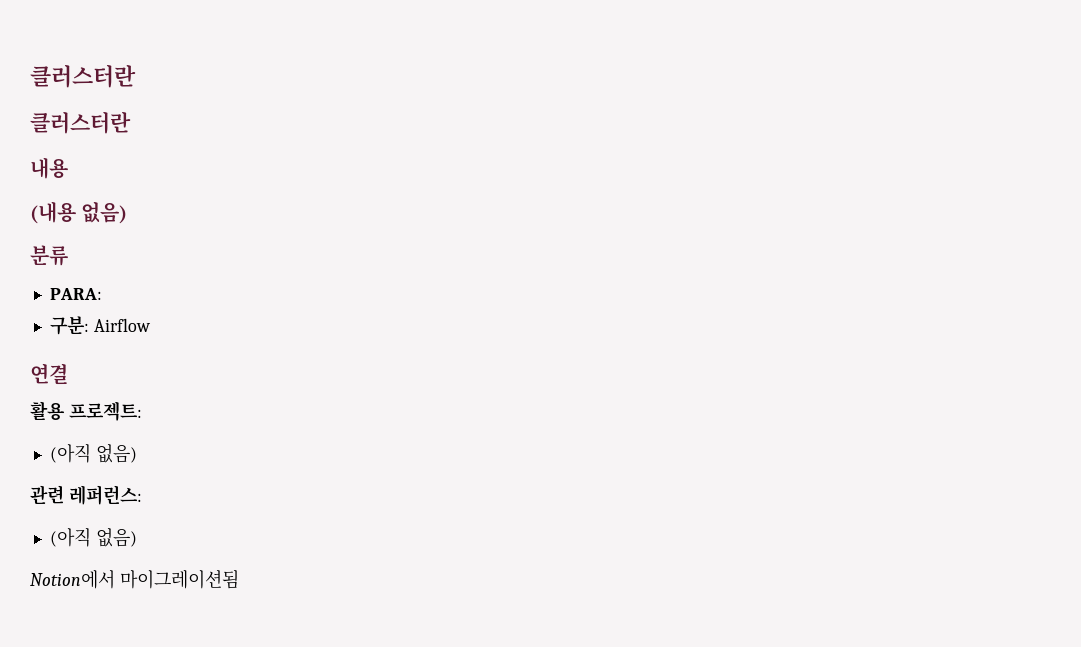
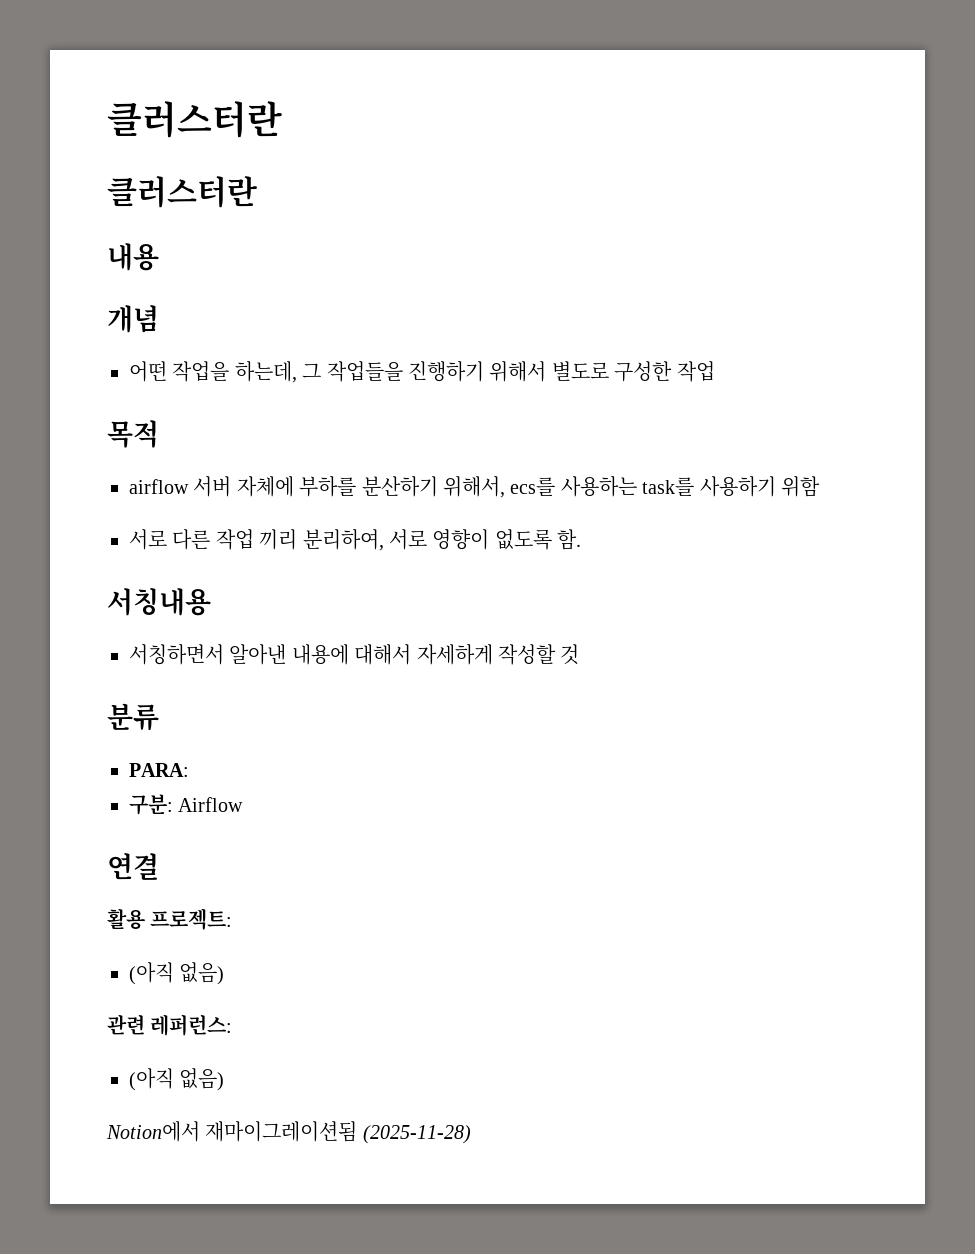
- (내용 없음)
+ 개념
+ 어떤 작업을 하는데, 그 작업들을 진행하기 위해서 별도로 구성한 작업
+ 목적
+ airflow 서버 자체에 부하를 분산하기 위해서, ecs를 사용하는 task를 사용하기 위함
+ 서로 다른 작업 끼리 분리하여, 서로 영향이 없도록 함.
+ 서칭내용
+ 서칭하면서 알아낸 내용에 대해서 자세하게 작성할 것
- Notion에서 마이그레이션됨
+ Notion에서 재마이그레이션됨 (2025-11-28)

